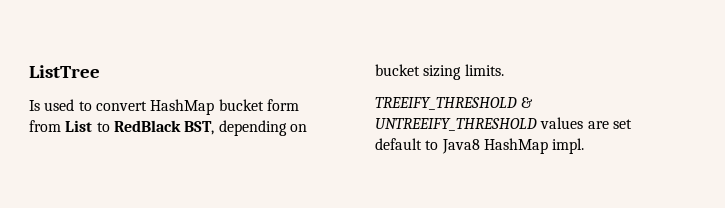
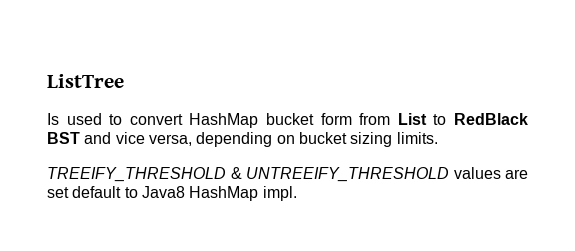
- Is used to convert HashMap bucket form from List to RedBlack BST, depending on bucket sizing limits.
+ Is used to convert HashMap bucket form from List to RedBlack BST and vice versa, depending on bucket sizing limits.

